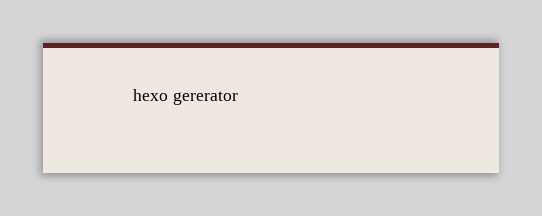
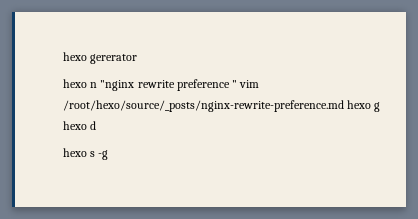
+ hexo n "nginx rewrite preference " vim /root/hexo/source/_posts/nginx-rewrite-preference.md hexo g hexo d
+ hexo s -g

